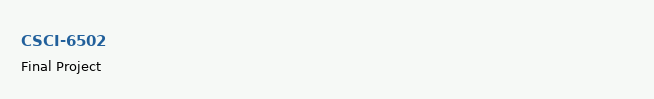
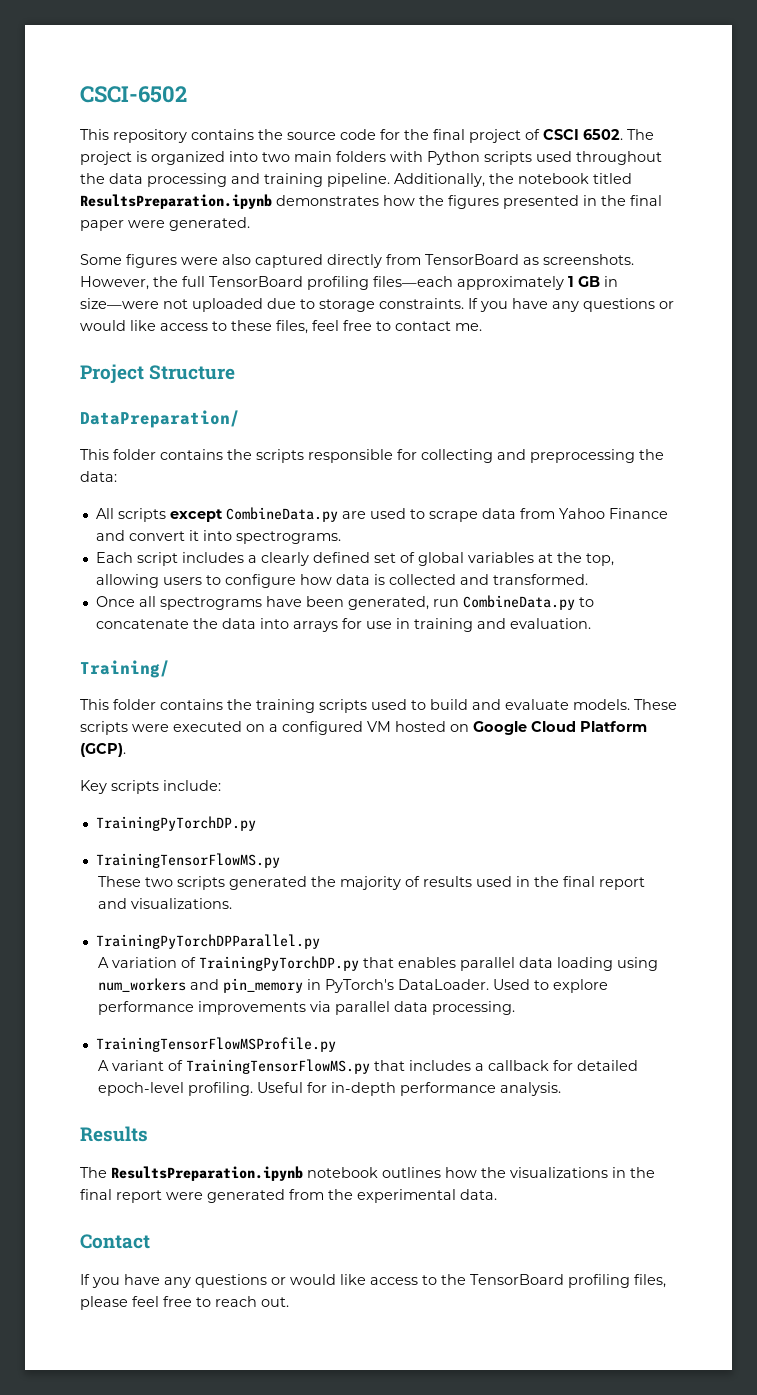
- Final Project
+ This repository contains the source code for the final project of CSCI 6502. The project is organized into two main folders with Python scripts used throughout the data processing and training pipeline. Additionally, the notebook titled ResultsPreparation.ipynb demonstrates how the figures presented in the final paper were generated.
+ Some figures were also captured directly from TensorBoard as screenshots. However, the full TensorBoard profiling files—each approximately 1 GB in size—were not uploaded due to storage constraints. If you have any questions or would like access to these files, feel free to contact me.
+ Project Structure
+ DataPreparation/
+ This folder contains the scripts responsible for collecting and preprocessing the data:
+ All scripts except CombineData.py are used to scrape data from Yahoo Finance and convert it into spectrograms.
+ Each script includes a clearly defined set of global variables at the top, allowing users to configure how data is collected and transformed.
+ Once all spectrograms have been generated, run CombineData.py to concatenate the data into arrays for use in training and evaluation.
+ Training/
+ This folder contains the training scripts used to build and evaluate models. These scripts were executed on a configured VM hosted on Google Cloud Platform (GCP).
+ Key scripts include:
+ TrainingPyTorchDP.py
+ TrainingTensorFlowMS.py
+ These two scripts generated the majority of results used in the final report and visualizations.
+ TrainingPyTorchDPParallel.py
+ A variation of TrainingPyTorchDP.py that enables parallel data loading using num_workers and pin_memory in PyTorch's DataLoader. Used to explore performance improvements via parallel data processing.
+ TrainingTensorFlowMSProfile.py
+ A variant of TrainingTensorFlowMS.py that includes a callback for detailed epoch-level profiling. Useful for in-depth performance analysis.
+ Results
+ The ResultsPreparation.ipynb notebook outlines how the visualizations in the final report were generated from the experimental data.
+ Contact
+ If you have any questions or would like access to the TensorBoard profiling files, please feel free to reach out.

